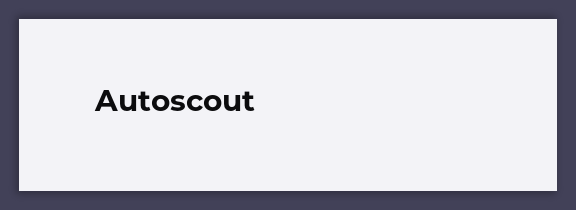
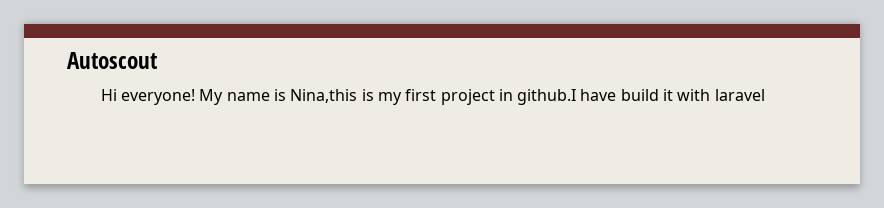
+ Hi everyone! My name is Nina,this is my first project in github.I have build it with laravel

